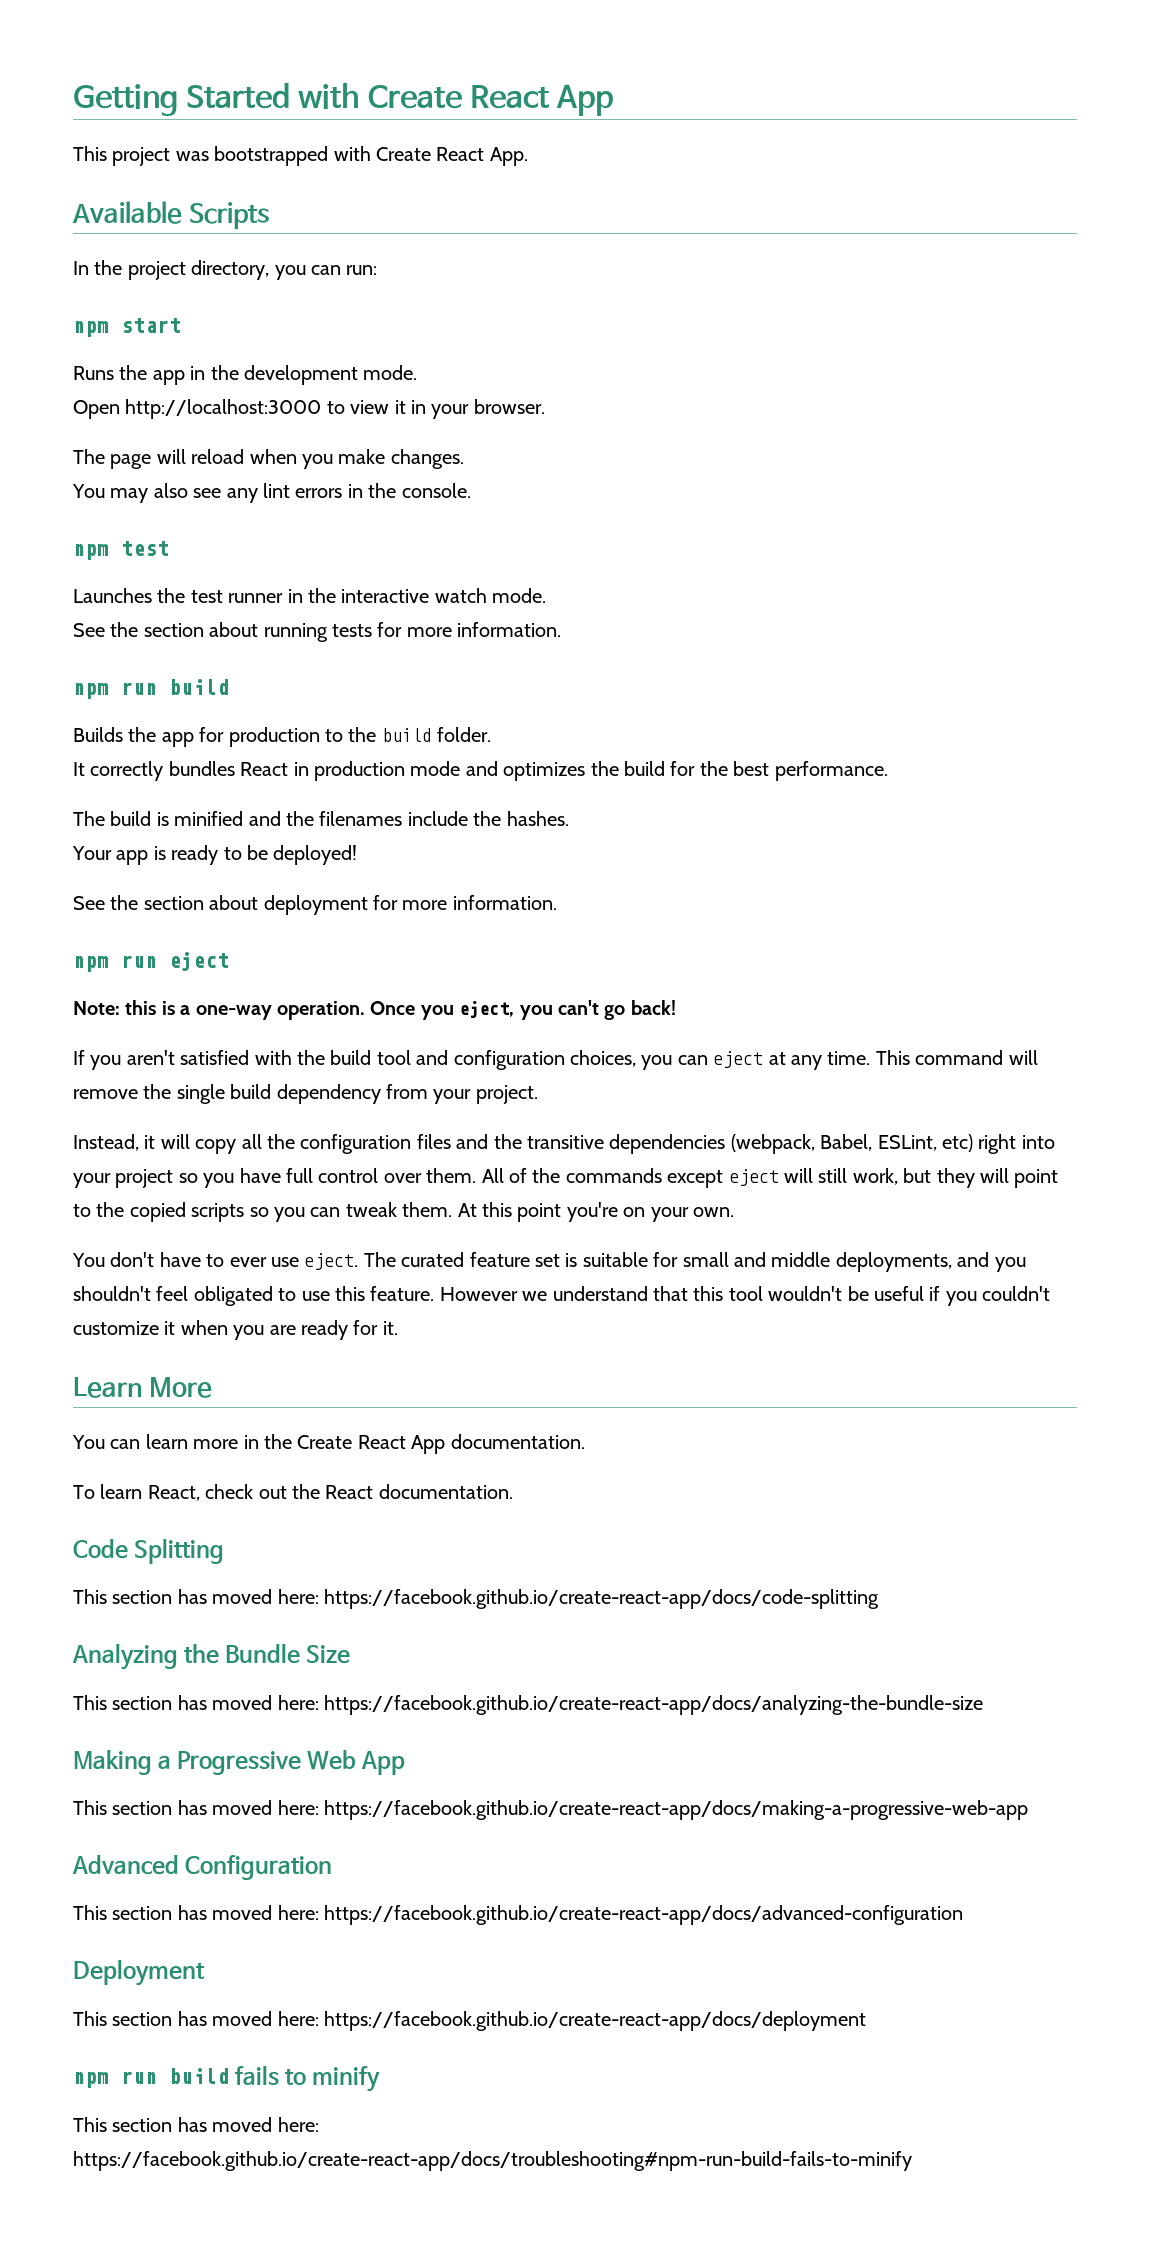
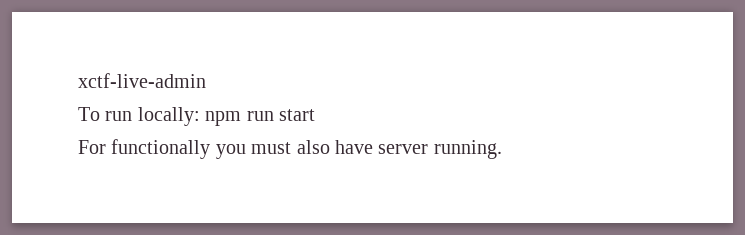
- Getting Started with Create React App
- This project was bootstrapped with Create React App.
- Available Scripts
- In the project directory, you can run:
- npm start
- Runs the app in the development mode.
- Open http://localhost:3000 to view it in your browser.
- The page will reload when you make changes.
- You may also see any lint errors in the console.
- npm test
- Launches the test runner in the interactive watch mode.
- See the section about running tests for more information.
- npm run build
- Builds the app for production to the build folder.
- It correctly bundles React in production mode and optimizes the build for the best performance.
- The build is minified and the filenames include the hashes.
- Your app is ready to be deployed!
- See the section about deployment for more information.
- npm run eject
- Note: this is a one-way operation. Once you eject, you can't go back!
- If you aren't satisfied with the build tool and configuration choices, you can eject at any time. This command will remove the single build dependency from your project.
- Instead, it will copy all the configuration files and the transitive dependencies (webpack, Babel, ESLint, etc) right into your project so you have full control over them. All of the commands except eject will still work, but they will point to the copied scripts so you can tweak them. At this point you're on your own.
- You don't have to ever use eject. The curated feature set is suitable for small and middle deployments, and you shouldn't feel obligated to use this feature. However we understand that this tool wouldn't be useful if you couldn't customize it when you are ready for it.
- Learn More
- You can learn more in the Create React App documentation.
- To learn React, check out the React documentation.
- Code Splitting
- This section has moved here: https://facebook.github.io/create-react-app/docs/code-splitting
- Analyzing the Bundle Size
- This section has moved here: https://facebook.github.io/create-react-app/docs/analyzing-the-bundle-size
- Making a Progressive Web App
- This section has moved here: https://facebook.github.io/create-react-app/docs/making-a-progressive-web-app
- Advanced Configuration
- This section has moved here: https://facebook.github.io/create-react-app/docs/advanced-configuration
- Deployment
- This section has moved here: https://facebook.github.io/create-react-app/docs/deployment
- npm run build fails to minify
- This section has moved here: https://facebook.github.io/create-react-app/docs/troubleshooting#npm-run-build-fails-to-minify
+ xctf-live-admin
+ To run locally: npm run start
+ For functionally you must also have server running.

